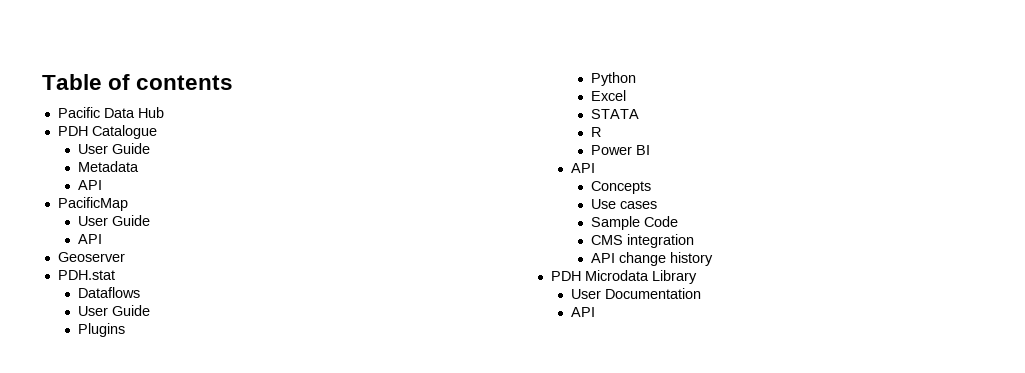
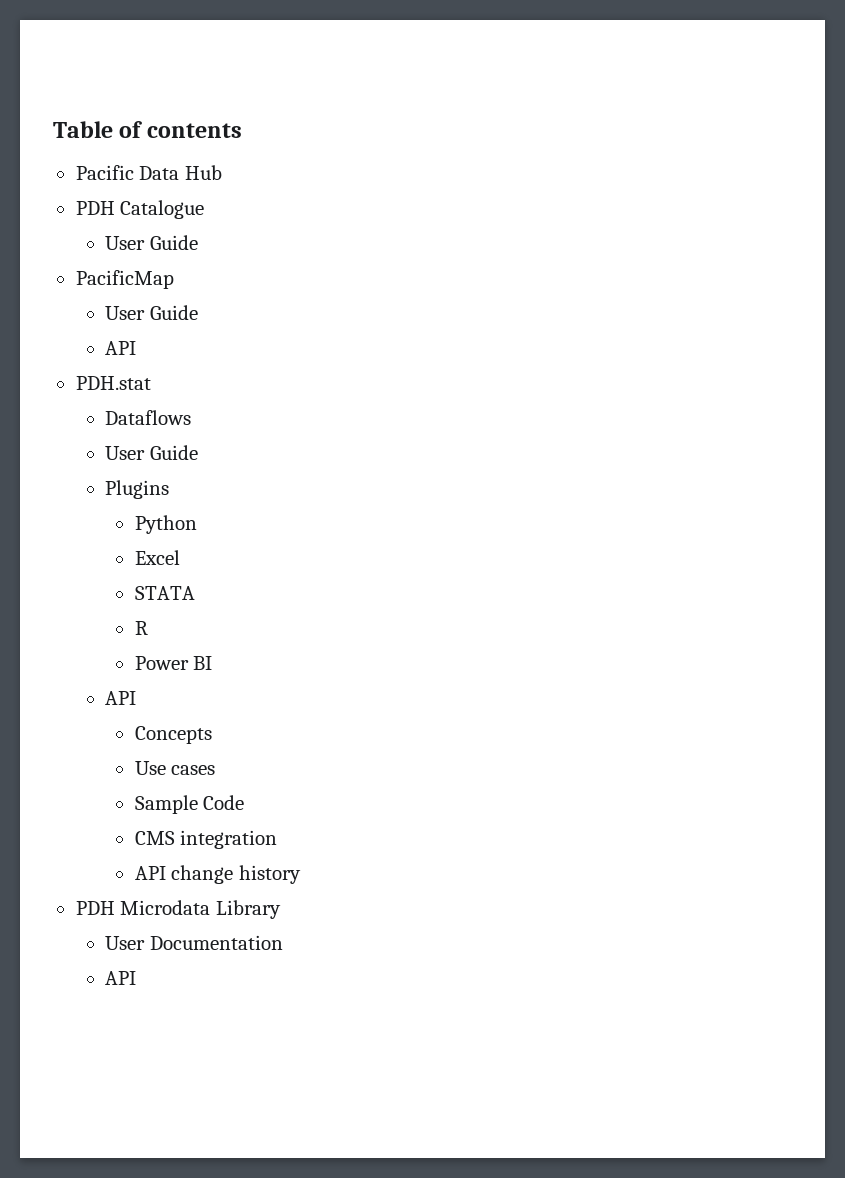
- Metadata
- API
- Geoserver

